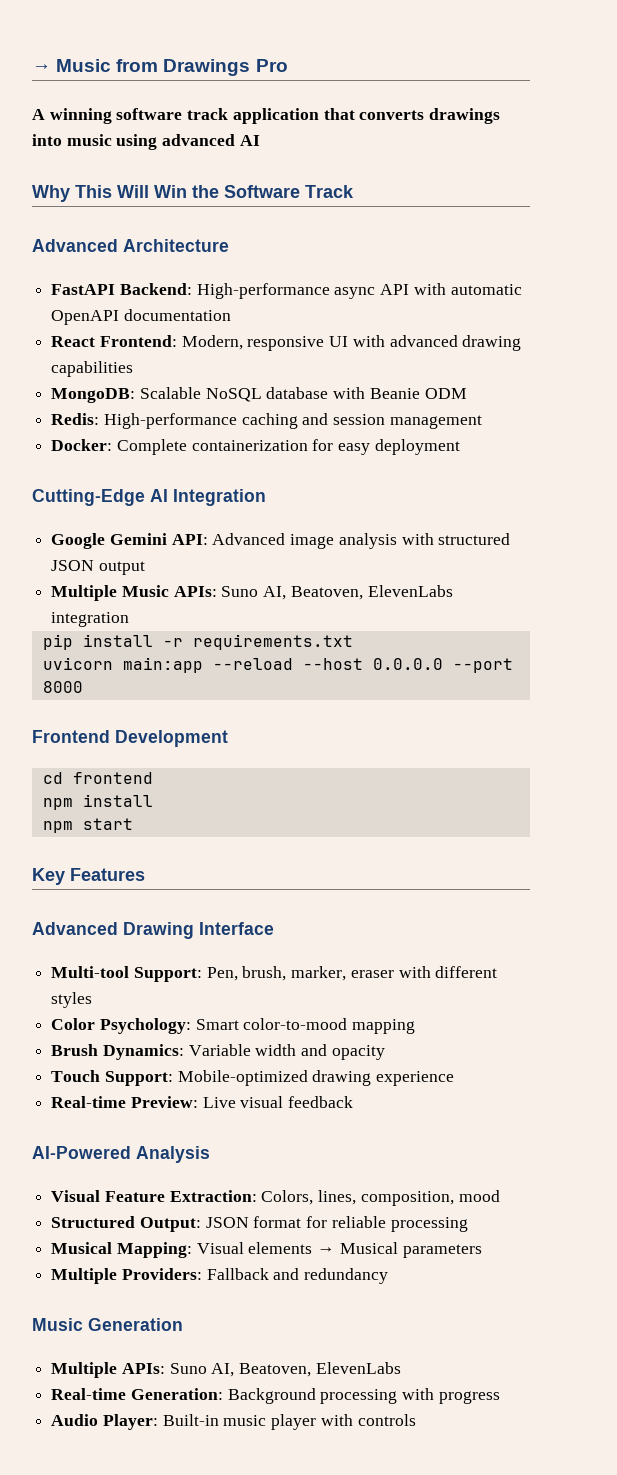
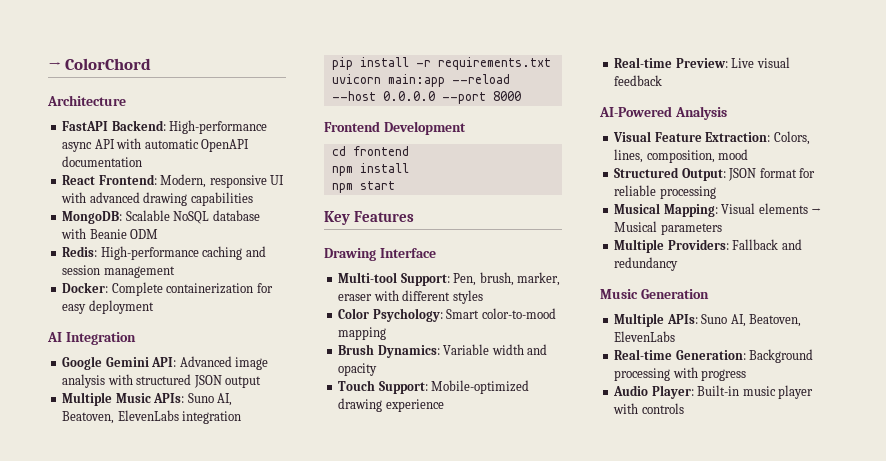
- → Music from Drawings Pro
- A winning software track application that converts drawings into music using advanced AI
- Why This Will Win the Software Track
- Advanced Architecture
+ → ColorChord
+ Architecture
- Cutting-Edge AI Integration
+ AI Integration
- Advanced Drawing Interface
+ Drawing Interface

